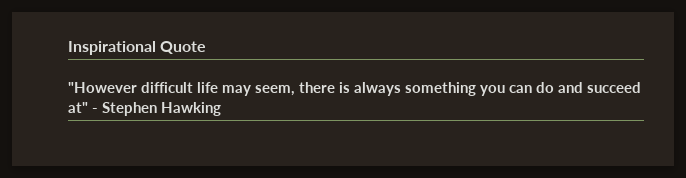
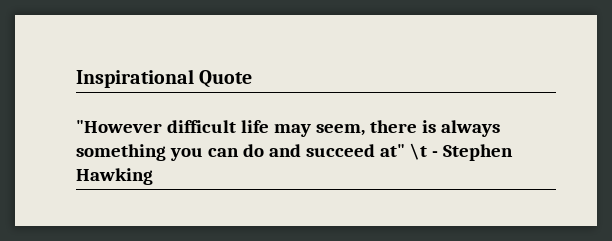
- "However difficult life may seem, there is always something you can do and succeed at" - Stephen Hawking
+ "However difficult life may seem, there is always something you can do and succeed at" \t - Stephen Hawking

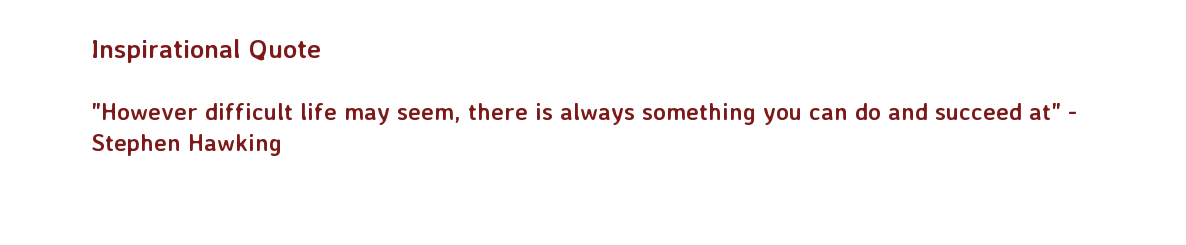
- "However difficult life may seem, there is always something you can do and succeed at" \t - Stephen Hawking
+ "However difficult life may seem, there is always something you can do and succeed at" - Stephen Hawking

